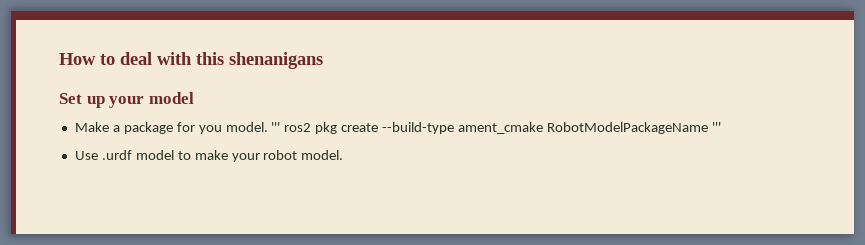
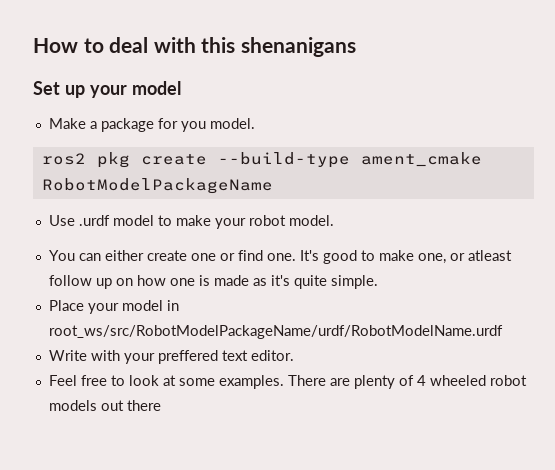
- Make a package for you model. ''' ros2 pkg create --build-type ament_cmake RobotModelPackageName '''
+ Make a package for you model.
+ ros2 pkg create --build-type ament_cmake RobotModelPackageName
+ You can either create one or find one. It's good to make one, or atleast follow up on how one is made as it's quite simple.
+ Place your model in root_ws/src/RobotModelPackageName/urdf/RobotModelName.urdf
+ Write with your preffered text editor.
+ Feel free to look at some examples. There are plenty of 4 wheeled robot models out there

